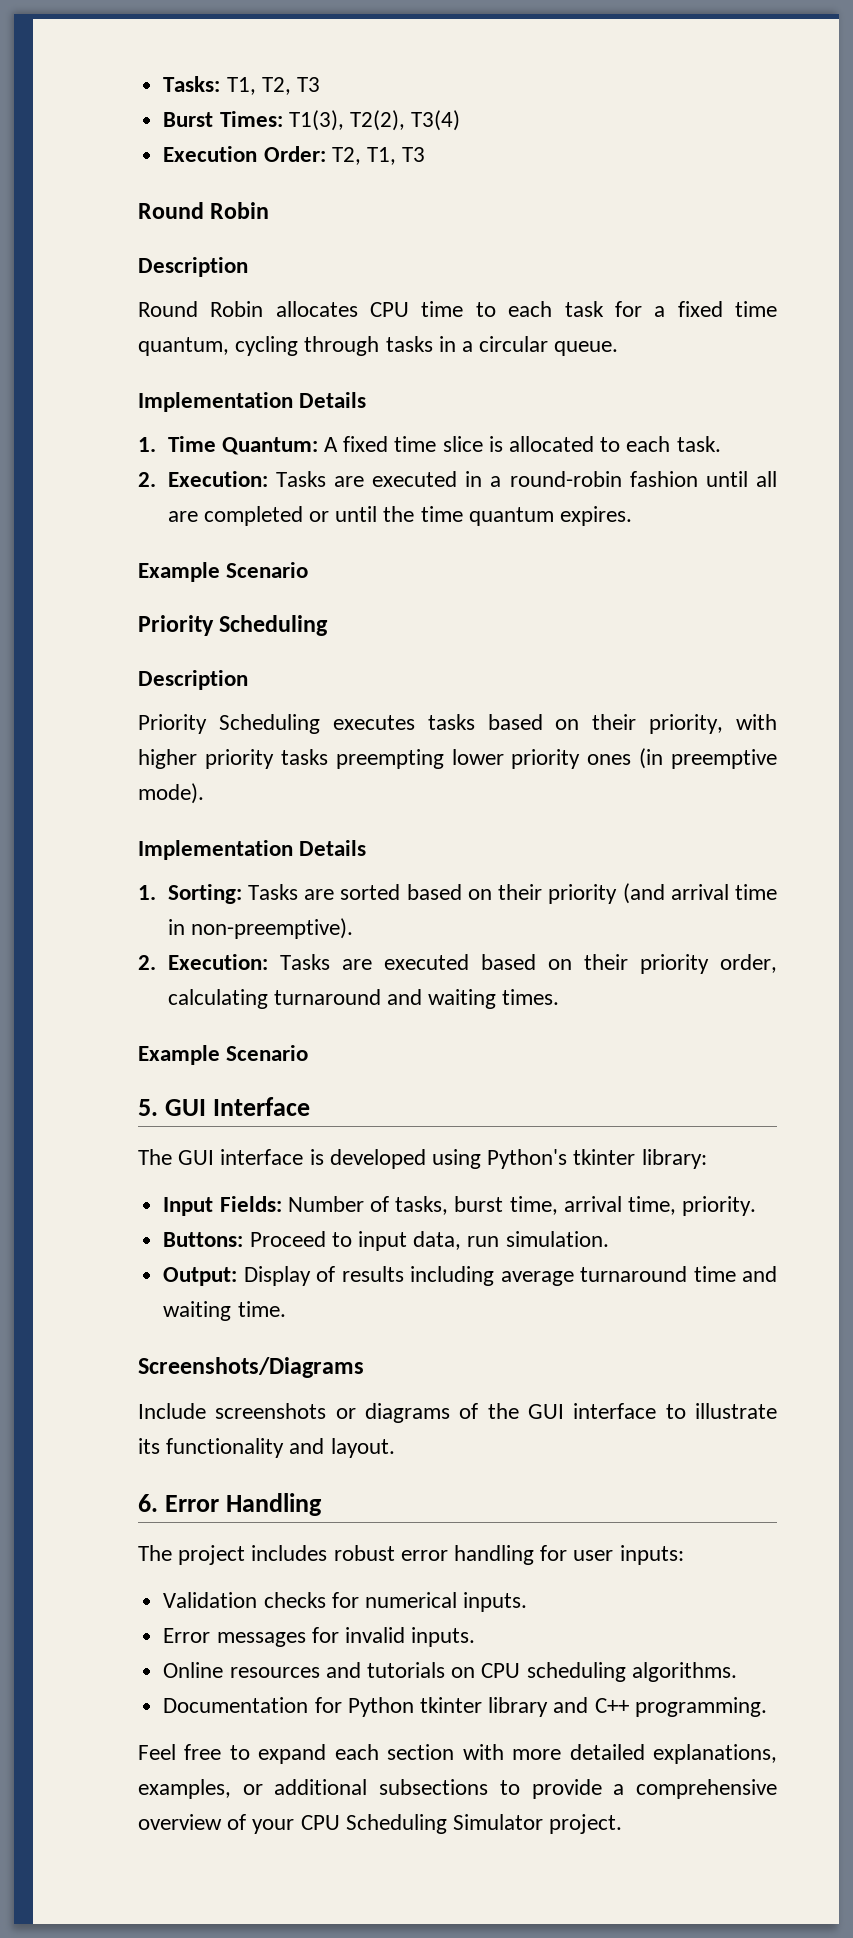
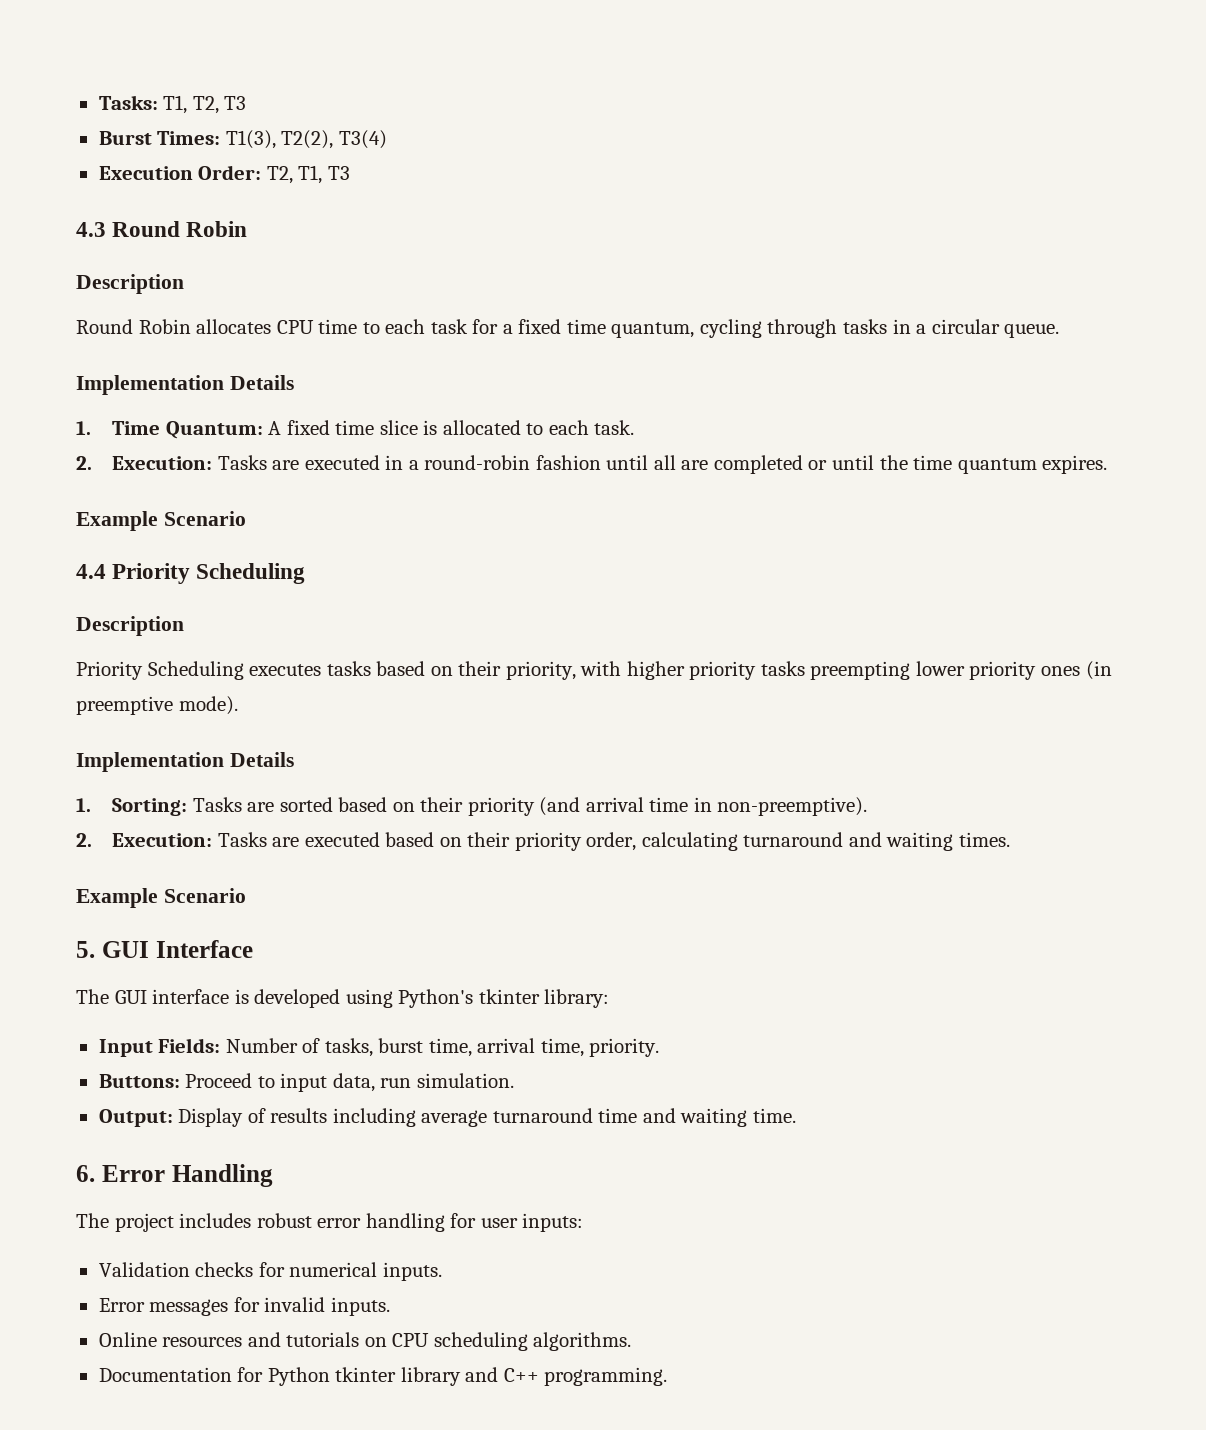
  Execution Order: T2, T1, T3
- Round Robin
+ 4.3 Round Robin
  2. Execution: Tasks are executed in a round-robin fashion until all are completed or until the time quantum expires.
  Example Scenario
- Priority Scheduling
+ 4.4 Priority Scheduling
- Screenshots/Diagrams
- Include screenshots or diagrams of the GUI interface to illustrate its functionality and layout.
- Feel free to expand each section with more detailed explanations, examples, or additional subsections to provide a comprehensive overview of your CPU Scheduling Simulator project.

